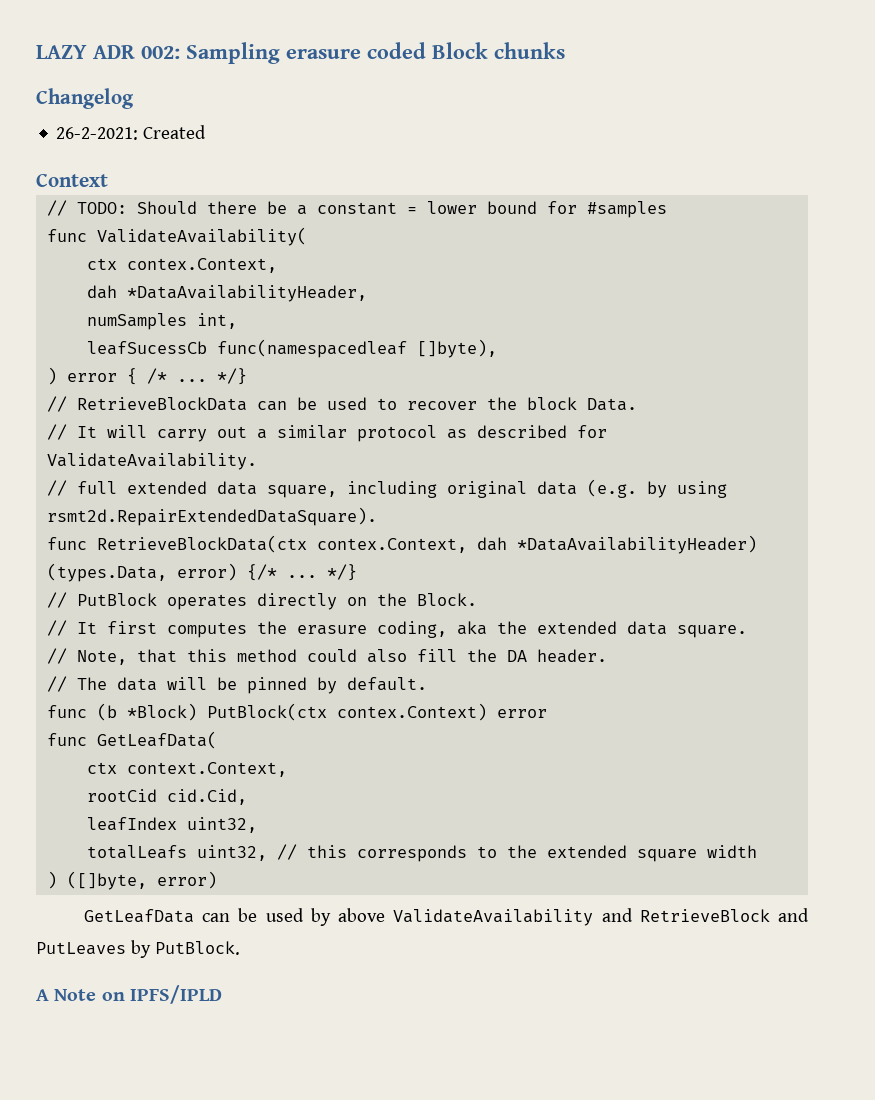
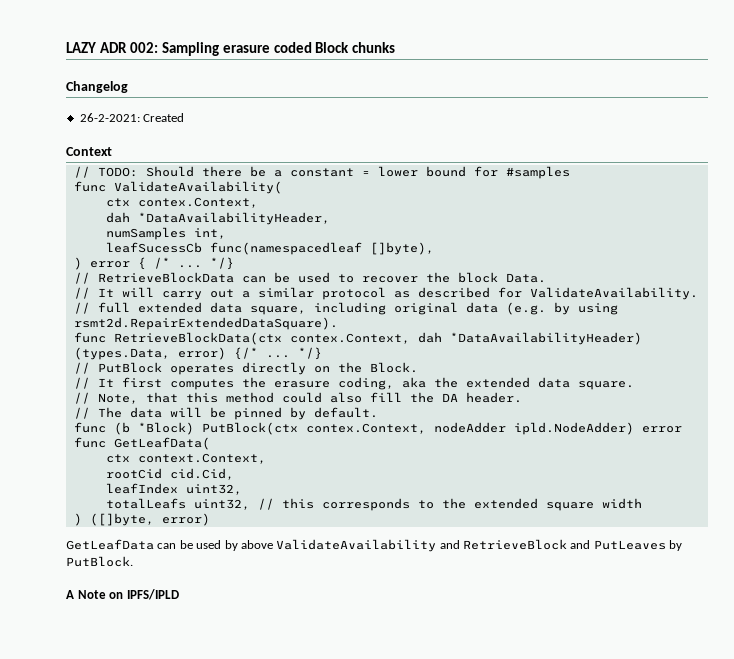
- func (b *Block) PutBlock(ctx contex.Context) error
+ func (b *Block) PutBlock(ctx contex.Context, nodeAdder ipld.NodeAdder) error

